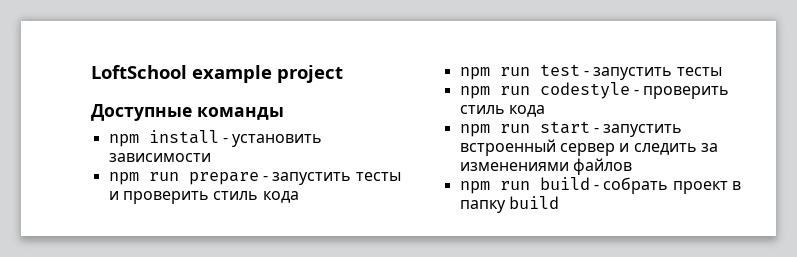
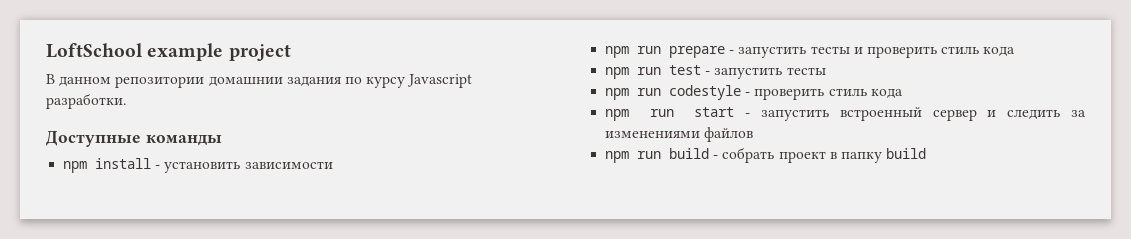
+ В данном репозитории домашнии задания по курсу Javascript разработки.

